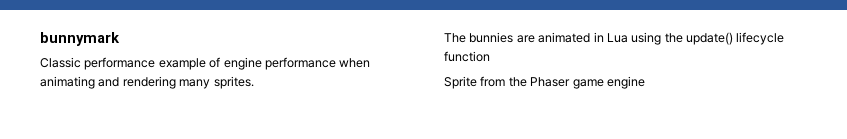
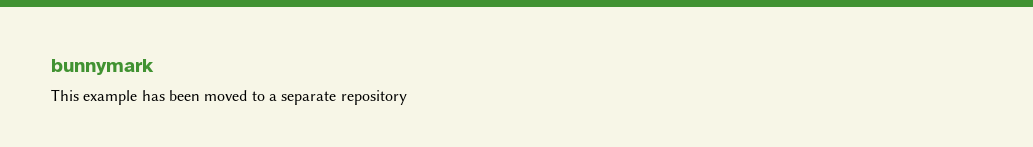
- Classic performance example of engine performance when animating and rendering many sprites.
- The bunnies are animated in Lua using the update() lifecycle function
- Sprite from the Phaser game engine
+ This example has been moved to a separate repository

